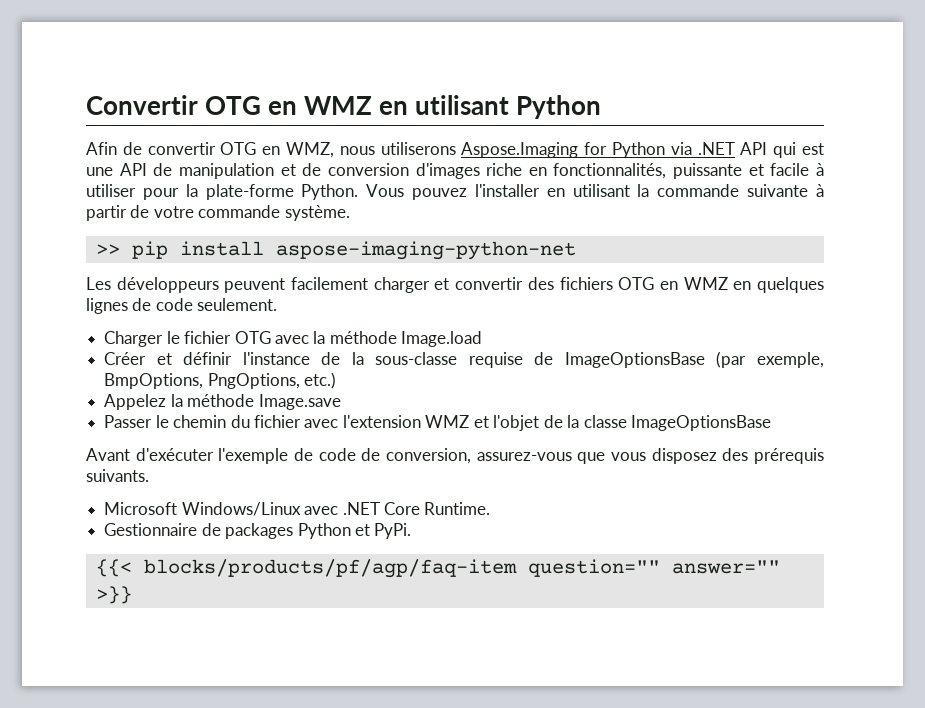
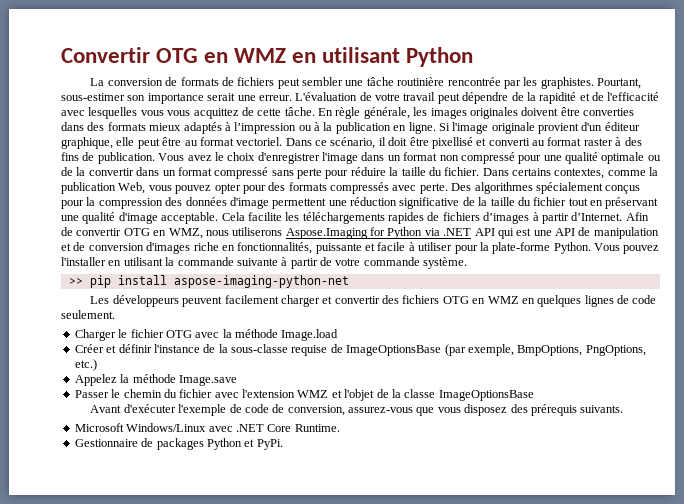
+ La conversion de formats de fichiers peut sembler une tâche routinière rencontrée par les graphistes. Pourtant, sous-estimer son importance serait une erreur. L'évaluation de votre travail peut dépendre de la rapidité et de l'efficacité avec lesquelles vous vous acquittez de cette tâche. En règle générale, les images originales doivent être converties dans des formats mieux adaptés à l’impression ou à la publication en ligne. Si l'image originale provient d'un éditeur graphique, elle peut être au format vectoriel. Dans ce scénario, il doit être pixellisé et converti au format raster à des fins de publication. Vous avez le choix d'enregistrer l'image dans un format non compressé pour une qualité optimale ou de la convertir dans un format compressé sans perte pour réduire la taille du fichier. Dans certains contextes, comme la publication Web, vous pouvez opter pour des formats compressés avec perte. Des algorithmes spécialement conçus pour la compression des données d'image permettent une réduction significative de la taille du fichier tout en préservant une qualité d'image acceptable. Cela facilite les téléchargements rapides de fichiers d’images à partir d’Internet.
- {{< blocks/products/pf/agp/faq-item question="" answer="" >}}

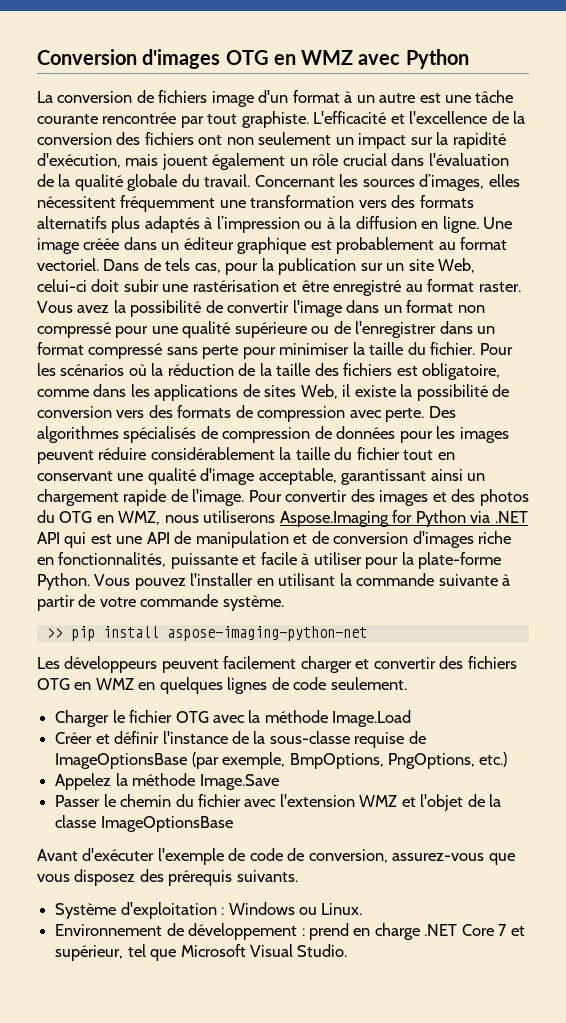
- Convertir OTG en WMZ en utilisant Python
+ Conversion d'images OTG en WMZ avec Python
- La conversion de formats de fichiers peut sembler une tâche routinière rencontrée par les graphistes. Pourtant, sous-estimer son importance serait une erreur. L'évaluation de votre travail peut dépendre de la rapidité et de l'efficacité avec lesquelles vous vous acquittez de cette tâche. En règle générale, les images originales doivent être converties dans des formats mieux adaptés à l’impression ou à la publication en ligne.
+ La conversion de fichiers image d'un format à un autre est une tâche courante rencontrée par tout graphiste. L'efficacité et l'excellence de la conversion des fichiers ont non seulement un impact sur la rapidité d'exécution, mais jouent également un rôle crucial dans l'évaluation de la qualité globale du travail. Concernant les sources d’images, elles nécessitent fréquemment une transformation vers des formats alternatifs plus adaptés à l’impression ou à la diffusion en ligne.
- Si l'image originale provient d'un éditeur graphique, elle peut être au format vectoriel. Dans ce scénario, il doit être pixellisé et converti au format raster à des fins de publication. Vous avez le choix d'enregistrer l'image dans un format non compressé pour une qualité optimale ou de la convertir dans un format compressé sans perte pour réduire la taille du fichier.
+ Une image créée dans un éditeur graphique est probablement au format vectoriel. Dans de tels cas, pour la publication sur un site Web, celui-ci doit subir une rastérisation et être enregistré au format raster. Vous avez la possibilité de convertir l'image dans un format non compressé pour une qualité supérieure ou de l'enregistrer dans un format compressé sans perte pour minimiser la taille du fichier.
- Dans certains contextes, comme la publication Web, vous pouvez opter pour des formats compressés avec perte. Des algorithmes spécialement conçus pour la compression des données d'image permettent une réduction significative de la taille du fichier tout en préservant une qualité d'image acceptable. Cela facilite les téléchargements rapides de fichiers d’images à partir d’Internet. Afin de convertir OTG en WMZ, nous utiliserons Aspose.Imaging for Python via .NET API qui est une API de manipulation et de conversion d'images riche en fonctionnalités, puissante et facile à utiliser pour la plate-forme Python.
+ Pour les scénarios où la réduction de la taille des fichiers est obligatoire, comme dans les applications de sites Web, il existe la possibilité de conversion vers des formats de compression avec perte. Des algorithmes spécialisés de compression de données pour les images peuvent réduire considérablement la taille du fichier tout en conservant une qualité d'image acceptable, garantissant ainsi un chargement rapide de l'image. Pour convertir des images et des photos du OTG en WMZ, nous utiliserons Aspose.Imaging for Python via .NET API qui est une API de manipulation et de conversion d'images riche en fonctionnalités, puissante et facile à utiliser pour la plate-forme Python.
- Charger le fichier OTG avec la méthode Image.load
+ Charger le fichier OTG avec la méthode Image.Load
- Appelez la méthode Image.save
+ Appelez la méthode Image.Save
- Microsoft Windows/Linux avec .NET Core Runtime.
- Gestionnaire de packages Python et PyPi.
+ Système d'exploitation : Windows ou Linux.
+ Environnement de développement : prend en charge .NET Core 7 et supérieur, tel que Microsoft Visual Studio.

